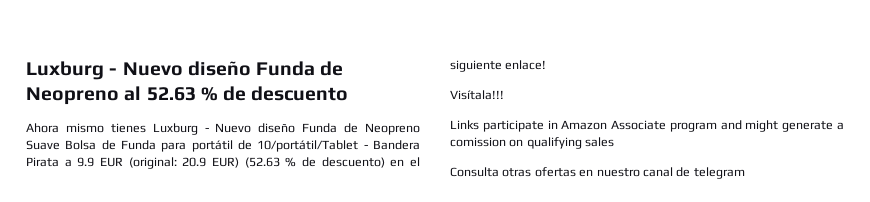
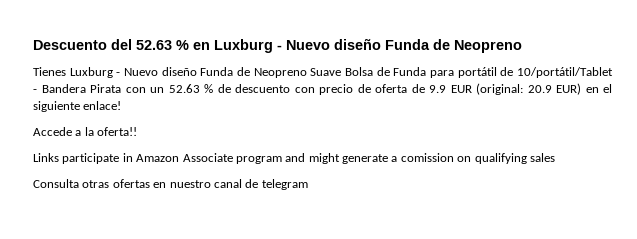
- Luxburg - Nuevo diseño Funda de Neopreno al 52.63 % de descuento
- Ahora mismo tienes Luxburg - Nuevo diseño Funda de Neopreno Suave Bolsa de Funda para portátil de 10/portátil/Tablet - Bandera Pirata a 9.9 EUR (original: 20.9 EUR) (52.63 % de descuento) en el siguiente enlace!
+ Descuento del 52.63 % en Luxburg - Nuevo diseño Funda de Neopreno
+ Tienes Luxburg - Nuevo diseño Funda de Neopreno Suave Bolsa de Funda para portátil de 10/portátil/Tablet - Bandera Pirata con un 52.63 % de descuento con precio de oferta de 9.9 EUR (original: 20.9 EUR) en el siguiente enlace!
- Visítala!!!
+ Accede a la oferta!!

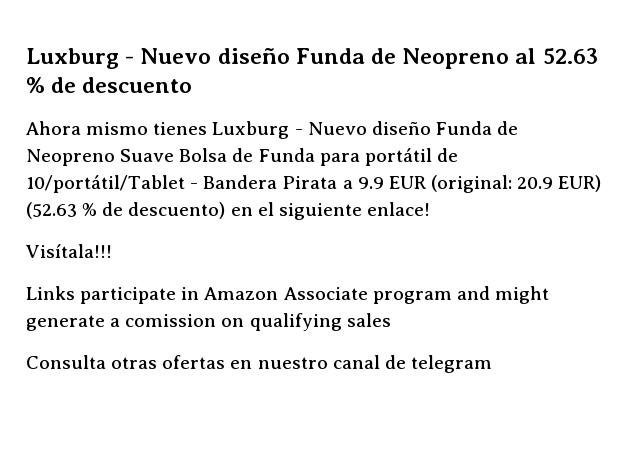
- Descuento del 52.63 % en Luxburg - Nuevo diseño Funda de Neopreno
- Tienes Luxburg - Nuevo diseño Funda de Neopreno Suave Bolsa de Funda para portátil de 10/portátil/Tablet - Bandera Pirata con un 52.63 % de descuento con precio de oferta de 9.9 EUR (original: 20.9 EUR) en el siguiente enlace!
+ Luxburg - Nuevo diseño Funda de Neopreno al 52.63 % de descuento
+ Ahora mismo tienes Luxburg - Nuevo diseño Funda de Neopreno Suave Bolsa de Funda para portátil de 10/portátil/Tablet - Bandera Pirata a 9.9 EUR (original: 20.9 EUR) (52.63 % de descuento) en el siguiente enlace!
- Accede a la oferta!!
+ Visítala!!!

